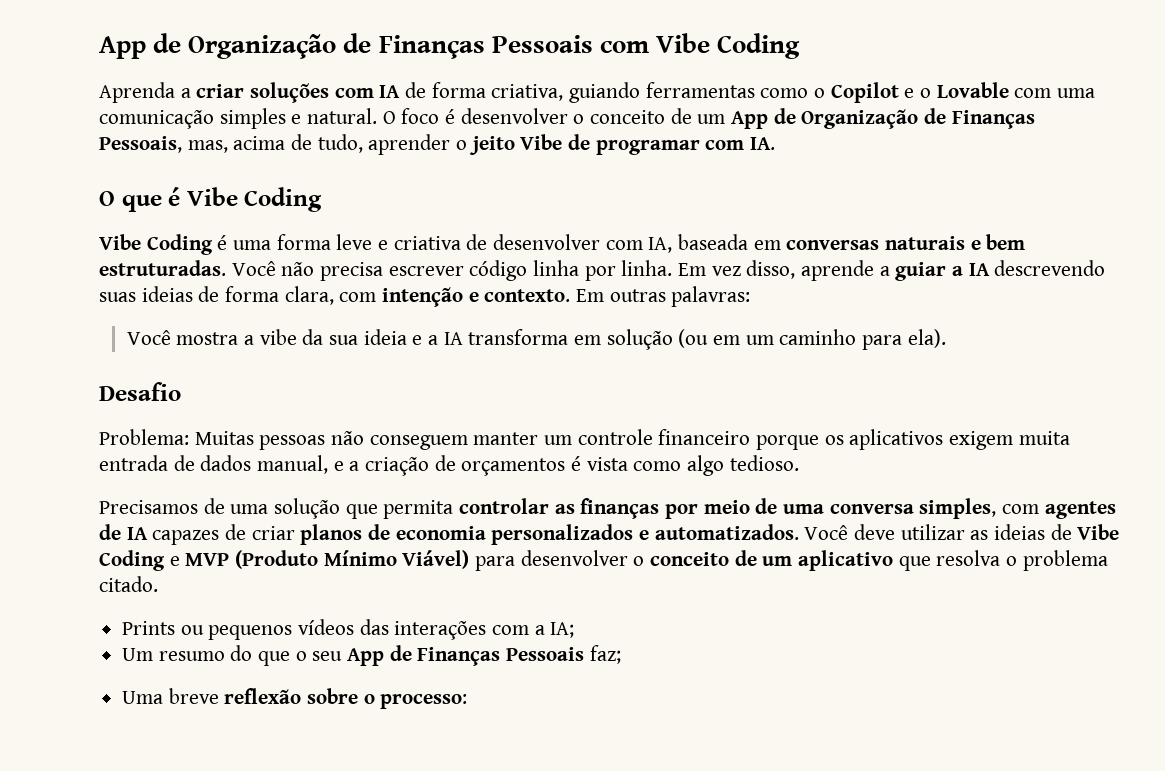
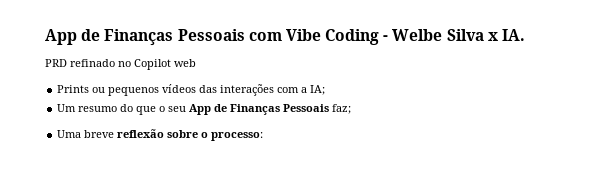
- App de Organização de Finanças Pessoais com Vibe Coding
- Aprenda a criar soluções com IA de forma criativa, guiando ferramentas como o Copilot e o Lovable com uma comunicação simples e natural. O foco é desenvolver o conceito de um App de Organização de Finanças Pessoais, mas, acima de tudo, aprender o jeito Vibe de programar com IA.
- O que é Vibe Coding
- Vibe Coding é uma forma leve e criativa de desenvolver com IA, baseada em conversas naturais e bem estruturadas. Você não precisa escrever código linha por linha. Em vez disso, aprende a guiar a IA descrevendo suas ideias de forma clara, com intenção e contexto. Em outras palavras:
- Você mostra a vibe da sua ideia e a IA transforma em solução (ou em um caminho para ela).
- Desafio
- Problema: Muitas pessoas não conseguem manter um controle financeiro porque os aplicativos exigem muita entrada de dados manual, e a criação de orçamentos é vista como algo tedioso.
- Precisamos de uma solução que permita controlar as finanças por meio de uma conversa simples, com agentes de IA capazes de criar planos de economia personalizados e automatizados. Você deve utilizar as ideias de Vibe Coding e MVP (Produto Mínimo Viável) para desenvolver o conceito de um aplicativo que resolva o problema citado.
+ App de Finanças Pessoais com Vibe Coding - Welbe Silva x IA.
+ PRD refinado no Copilot web

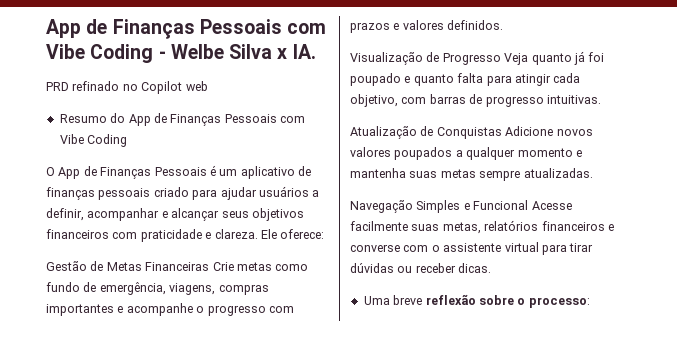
- Prints ou pequenos vídeos das interações com a IA;
- Um resumo do que o seu App de Finanças Pessoais faz;
+ Resumo do App de Finanças Pessoais com Vibe Coding
+ O App de Finanças Pessoais é um aplicativo de finanças pessoais criado para ajudar usuários a definir, acompanhar e alcançar seus objetivos financeiros com praticidade e clareza. Ele oferece:
+ Gestão de Metas Financeiras Crie metas como fundo de emergência, viagens, compras importantes e acompanhe o progresso com prazos e valores definidos.
+ Visualização de Progresso Veja quanto já foi poupado e quanto falta para atingir cada objetivo, com barras de progresso intuitivas.
+ Atualização de Conquistas Adicione novos valores poupados a qualquer momento e mantenha suas metas sempre atualizadas.
+ Navegação Simples e Funcional Acesse facilmente suas metas, relatórios financeiros e converse com o assistente virtual para tirar dúvidas ou receber dicas.

